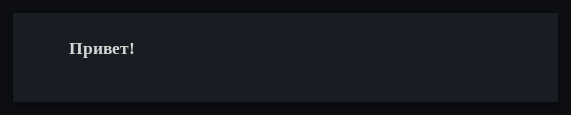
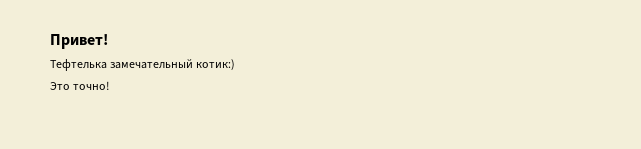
+ Тефтелька замечательный котик:)
+ Это точно!

